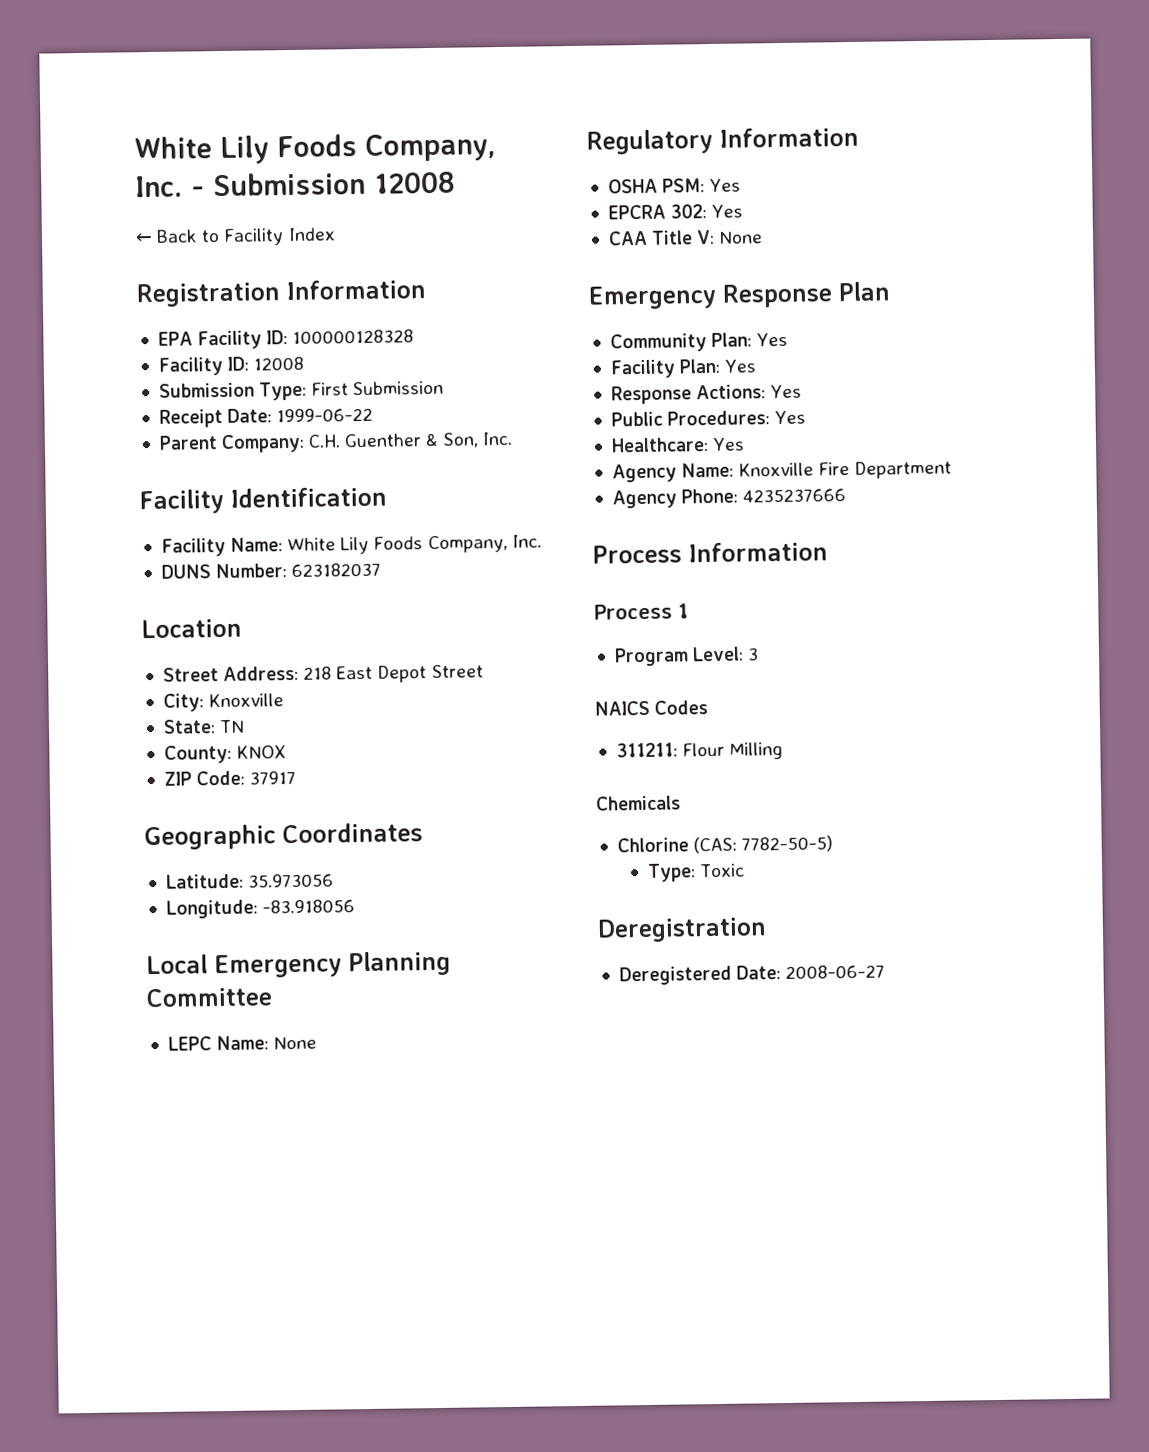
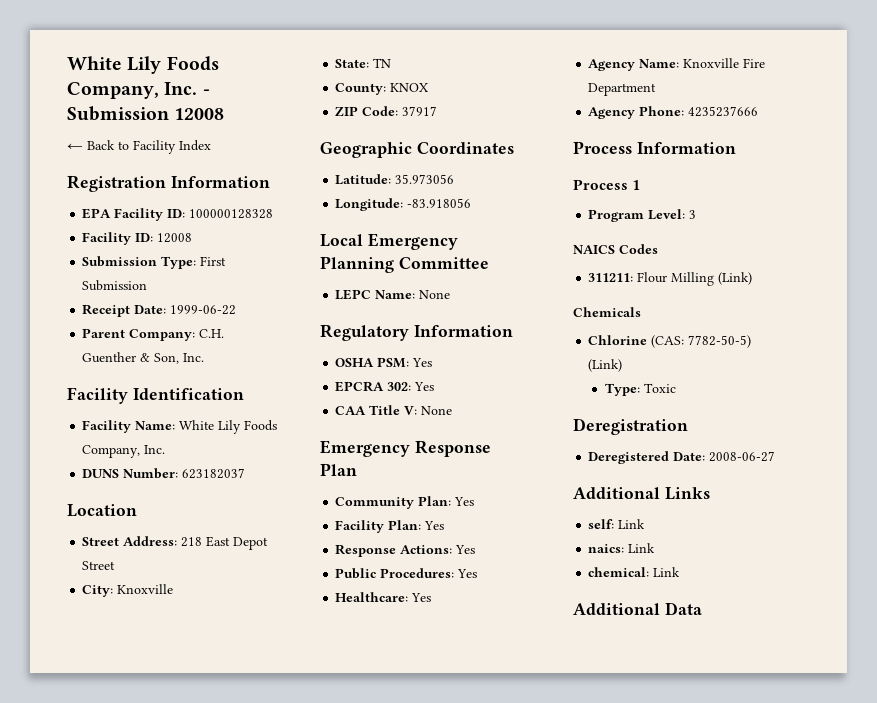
- 311211: Flour Milling
+ 311211: Flour Milling (Link)
- Chlorine (CAS: 7782-50-5)
+ Chlorine (CAS: 7782-50-5) (Link)
+ Additional Links
+ self: Link
+ naics: Link
+ chemical: Link
+ Additional Data

